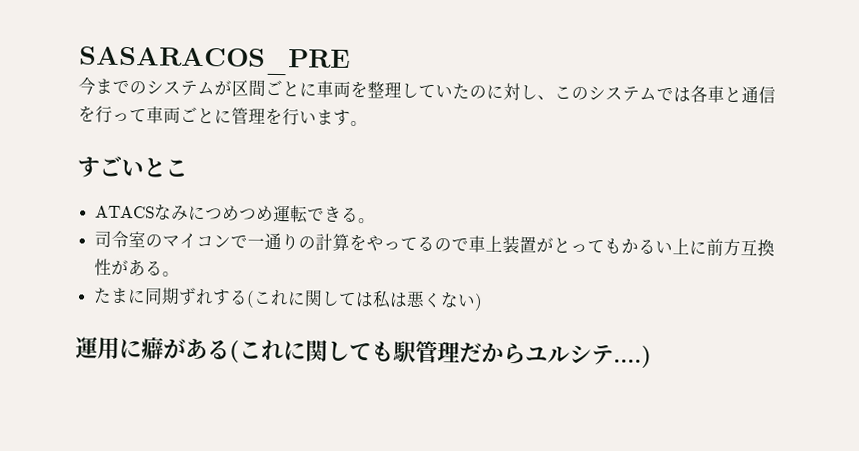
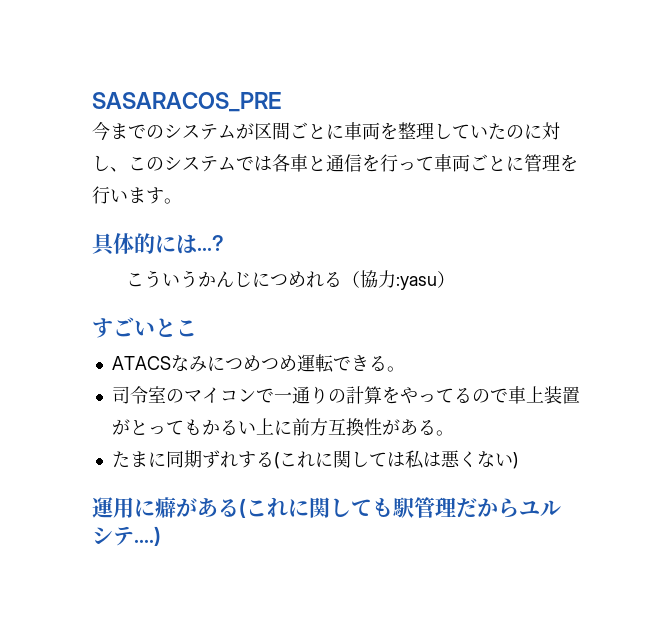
+ 具体的には...?
+ こういうかんじにつめれる（協力:yasu）

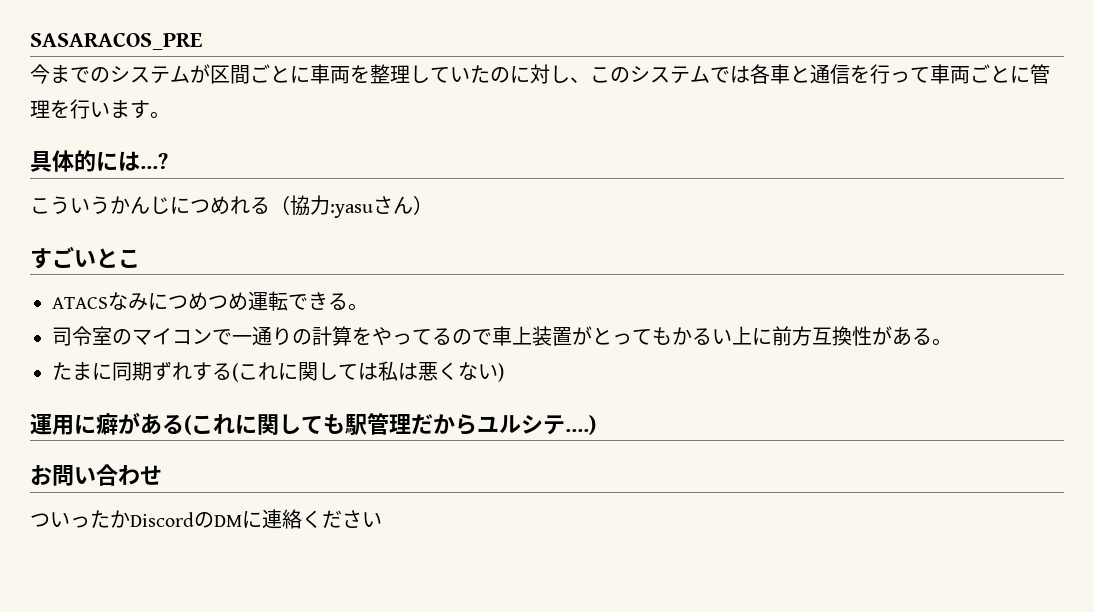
- こういうかんじにつめれる（協力:yasu）
+ こういうかんじにつめれる（協力:yasuさん）
+ お問い合わせ
+ ついったかDiscordのDMに連絡ください

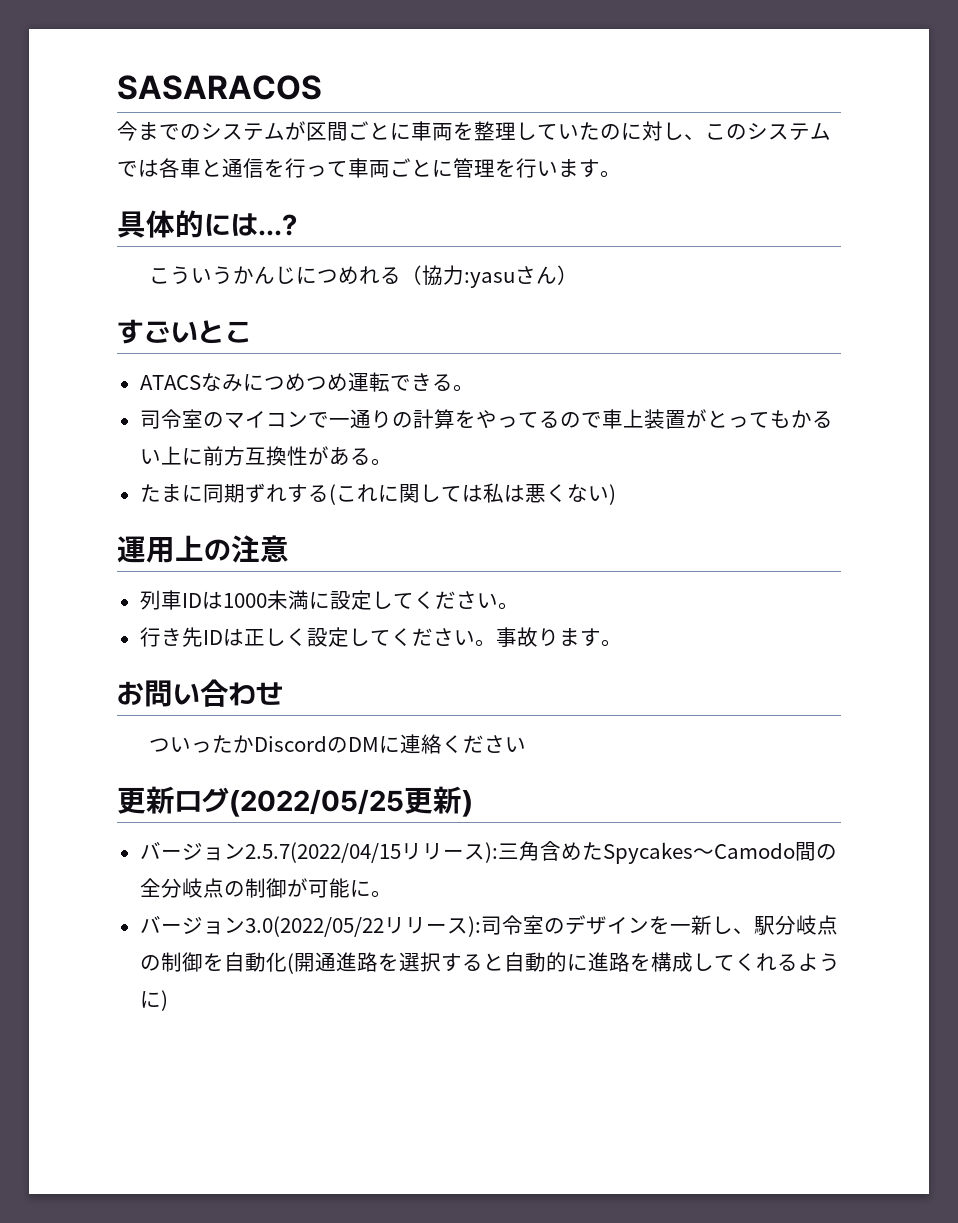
- SASARACOS_PRE
+ SASARACOS
- 運用に癖がある(これに関しても駅管理だからユルシテ....)
+ 運用上の注意
+ 列車IDは1000未満に設定してください。
+ 行き先IDは正しく設定してください。事故ります。
+ 更新ログ(2022/05/25更新)
+ バージョン2.5.7(2022/04/15リリース):三角含めたSpycakes〜Camodo間の全分岐点の制御が可能に。
+ バージョン3.0(2022/05/22リリース):司令室のデザインを一新し、駅分岐点の制御を自動化(開通進路を選択すると自動的に進路を構成してくれるように)

